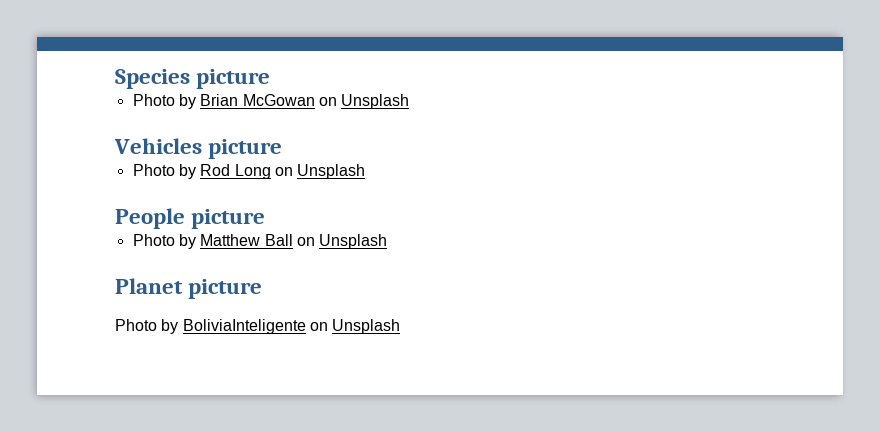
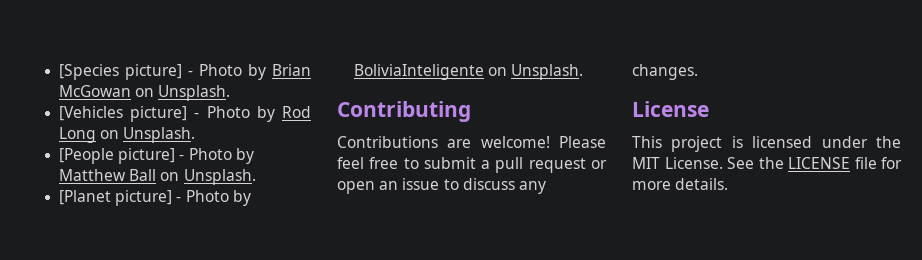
- Species picture
- Photo by Brian McGowan on Unsplash
- Vehicles picture
- Photo by Rod Long on Unsplash
- People picture
- Photo by Matthew Ball on Unsplash
- Planet picture
- Photo by BoliviaInteligente on Unsplash
+ [Species picture] - Photo by Brian McGowan on Unsplash.
+ [Vehicles picture] - Photo by Rod Long on Unsplash.
+ [People picture] - Photo by Matthew Ball on Unsplash.
+ [Planet picture] - Photo by BoliviaInteligente on Unsplash.
+ Contributing
+ Contributions are welcome! Please feel free to submit a pull request or open an issue to discuss any changes.
+ License
+ This project is licensed under the MIT License. See the LICENSE file for more details.

